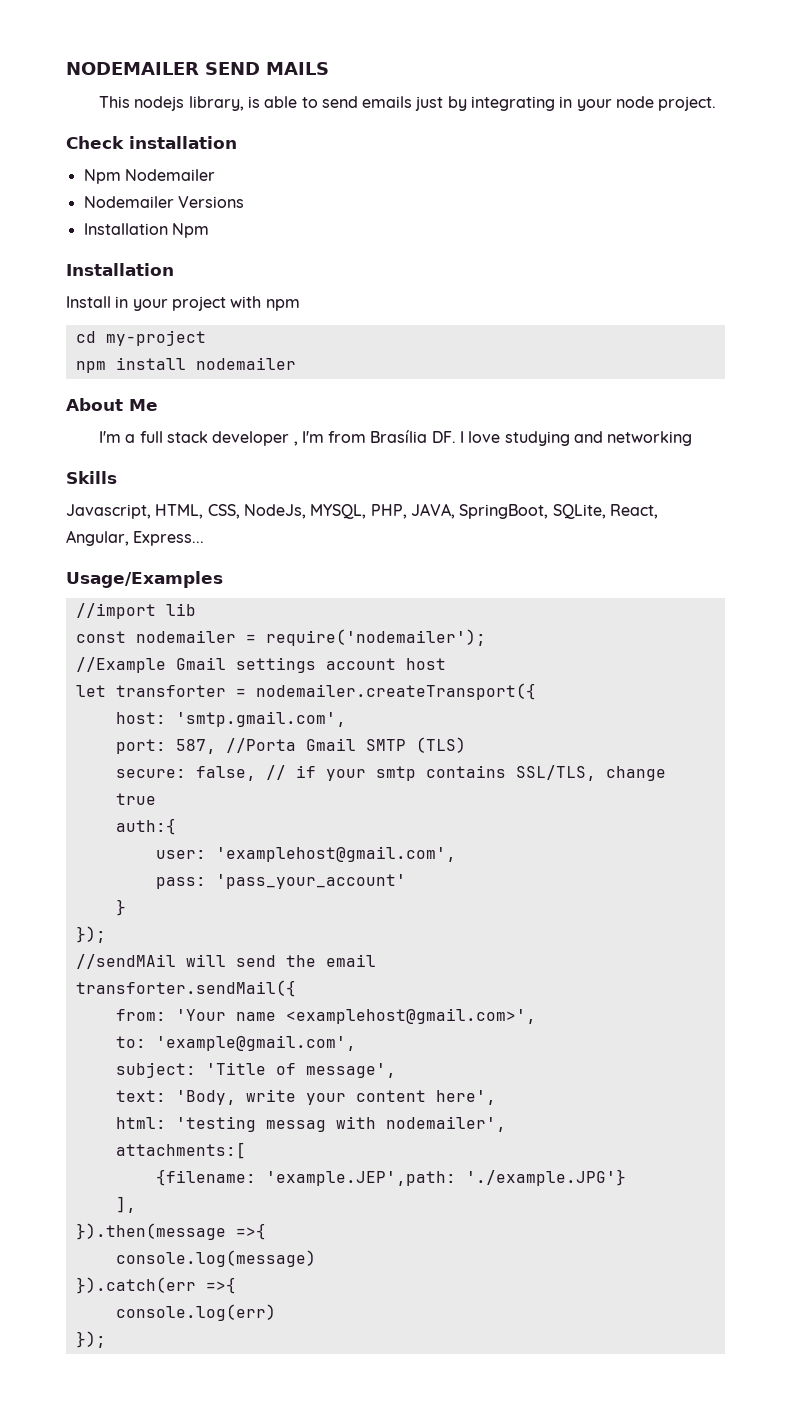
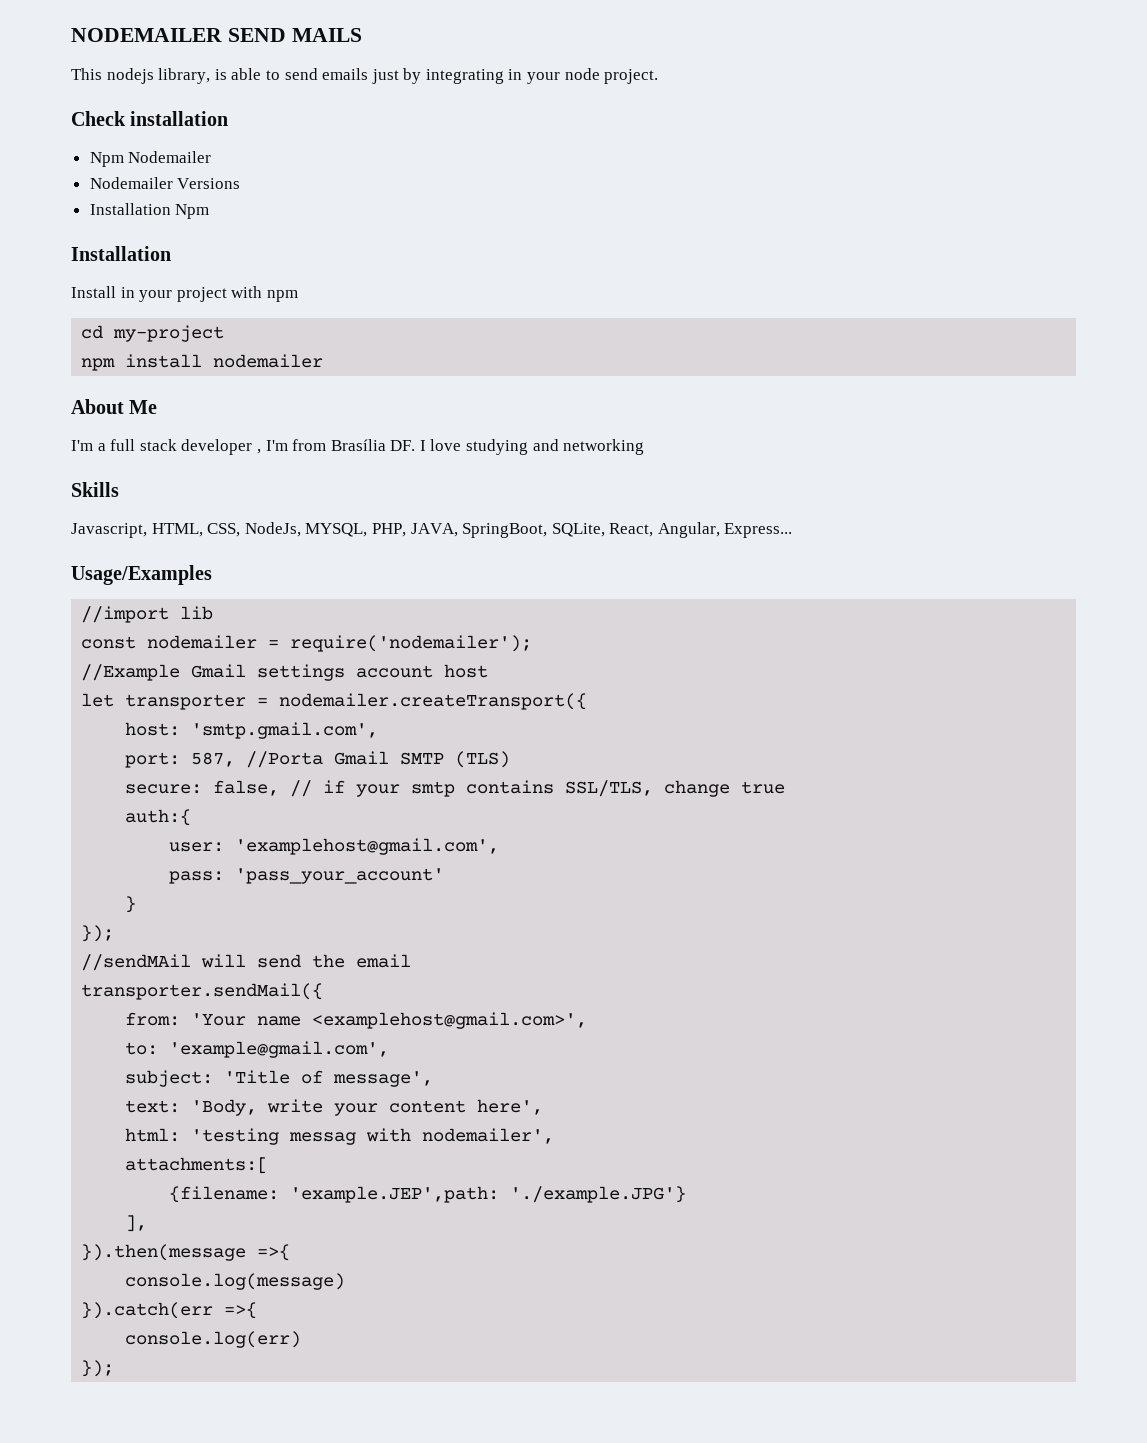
- let transforter = nodemailer.createTransport({
+ let transporter = nodemailer.createTransport({
- transforter.sendMail({
+ transporter.sendMail({

